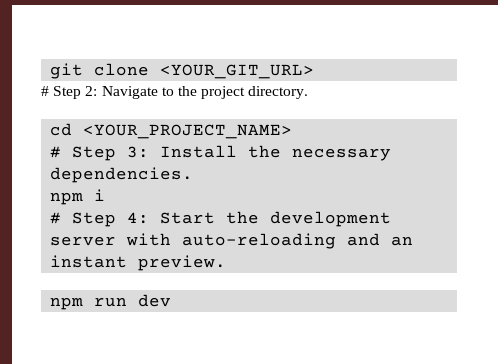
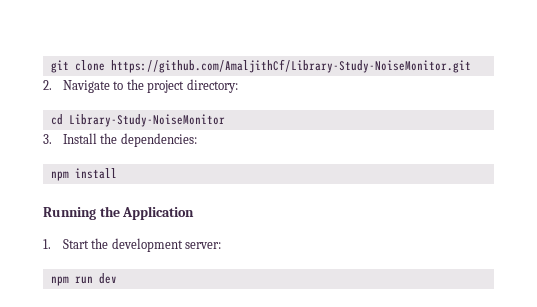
- git clone <YOUR_GIT_URL>
- # Step 2: Navigate to the project directory.
+ git clone https://github.com/AmaljithCf/Library-Study-NoiseMonitor.git
+ 2. Navigate to the project directory:
- cd <YOUR_PROJECT_NAME>
- # Step 3: Install the necessary dependencies.
- npm i
- # Step 4: Start the development server with auto-reloading and an instant preview.
+ cd Library-Study-NoiseMonitor
+ 3. Install the dependencies:
+ npm install
+ Running the Application
+ 1. Start the development server:

